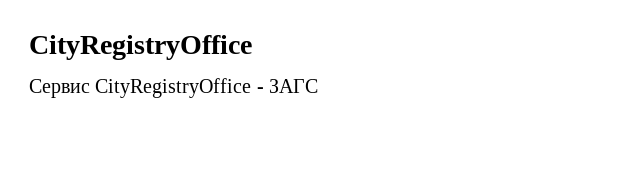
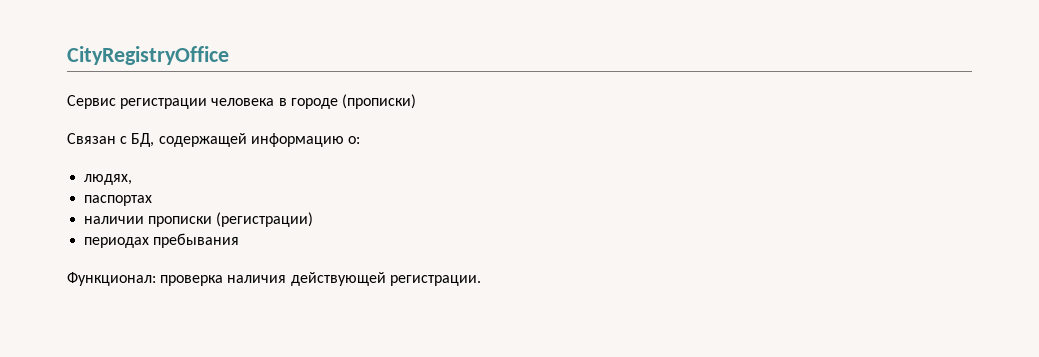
- Сервис CityRegistryOffice - ЗАГС
+ Сервис регистрации человека в городе (прописки)
+ Связан с БД, содержащей информацию о:
+ людях,
+ паспортах
+ наличии прописки (регистрации)
+ периодах пребывания
+ Функционал: проверка наличия действующей регистрации.

